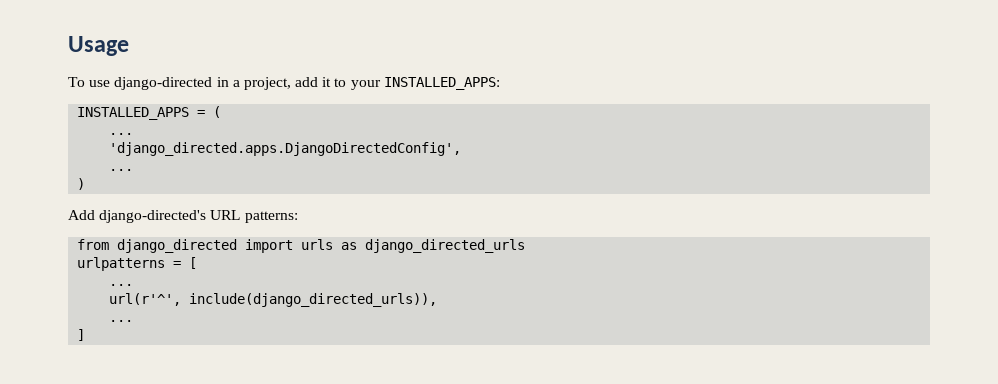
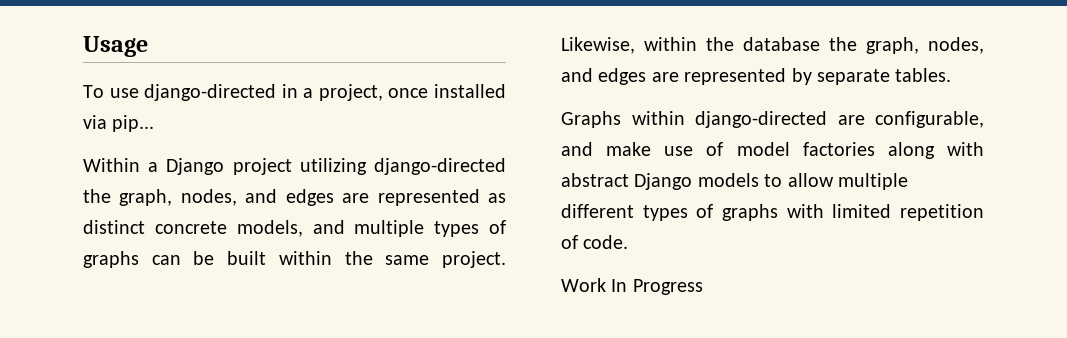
- To use django-directed in a project, add it to your INSTALLED_APPS:
- INSTALLED_APPS = (
- ...
- 'django_directed.apps.DjangoDirectedConfig',
- ...
- )
- Add django-directed's URL patterns:
- from django_directed import urls as django_directed_urls
- urlpatterns = [
- ...
- url(r'^', include(django_directed_urls)),
- ...
- ]
+ To use django-directed in a project, once installed via pip...
+ Within a Django project utilizing django-directed the graph, nodes, and edges are represented as distinct concrete models, and multiple types of graphs can be built within the same project. Likewise, within the database the graph, nodes, and edges are represented by separate tables.
+ Graphs within django-directed are configurable, and make use of model factories along with abstract Django models to allow multiple different types of graphs with limited repetition of code.
+ Work In Progress

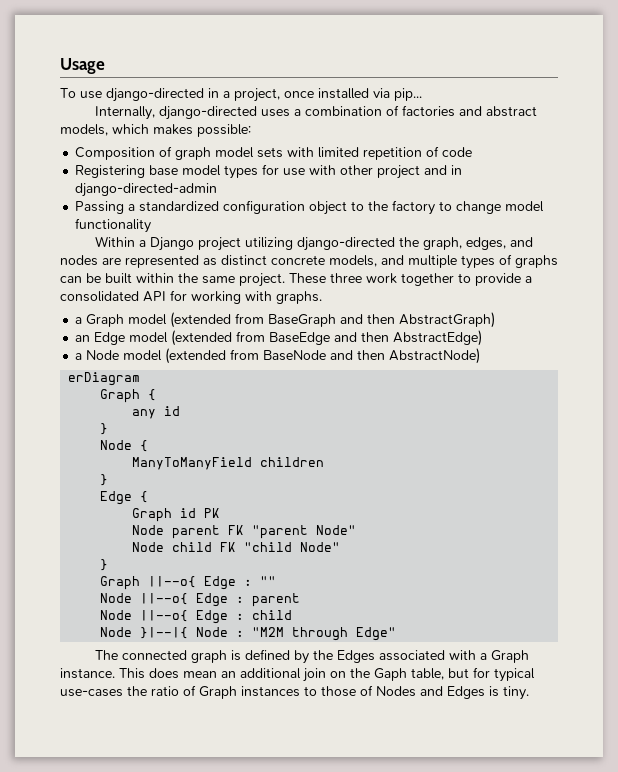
+ Internally, django-directed uses a combination of factories and abstract models, which makes possible:
+ Composition of graph model sets with limited repetition of code
+ Registering base model types for use with other project and in django-directed-admin
+ Passing a standardized configuration object to the factory to change model functionality
- Within a Django project utilizing django-directed the graph, nodes, and edges are represented as distinct concrete models, and multiple types of graphs can be built within the same project.
+ Within a Django project utilizing django-directed the graph, edges, and nodes are represented as distinct concrete models, and multiple types of graphs can be built within the same project.
- Likewise, within the database the graph, nodes, and edges are represented by separate tables.
- Graphs within django-directed are configurable, and make use of model factories along with abstract Django models to allow multiple different types of graphs with limited repetition of code.
- Work In Progress
+ These three work together to provide a consolidated API for working with graphs.
+ a Graph model (extended from BaseGraph and then AbstractGraph)
+ an Edge model (extended from BaseEdge and then AbstractEdge)
+ a Node model (extended from BaseNode and then AbstractNode)
+ erDiagram
+ Graph {
+ any id
+ }
+ Node {
+ ManyToManyField children
+ }
+ Edge {
+ Graph id PK
+ Node parent FK "parent Node"
+ Node child FK "child Node"
+ }
+ Graph ||--o{ Edge : ""
+ Node ||--o{ Edge : parent
+ Node ||--o{ Edge : child
+ Node }|--|{ Node : "M2M through Edge"
+ The connected graph is defined by the Edges associated with a Graph instance. This does mean an additional join on the Gaph table, but for typical use-cases the ratio of Graph instances to those of Nodes and Edges is tiny.

